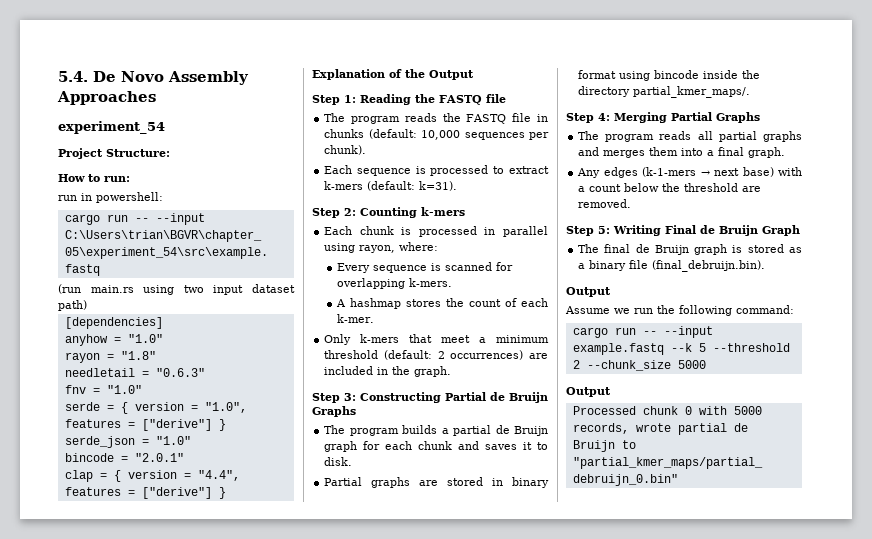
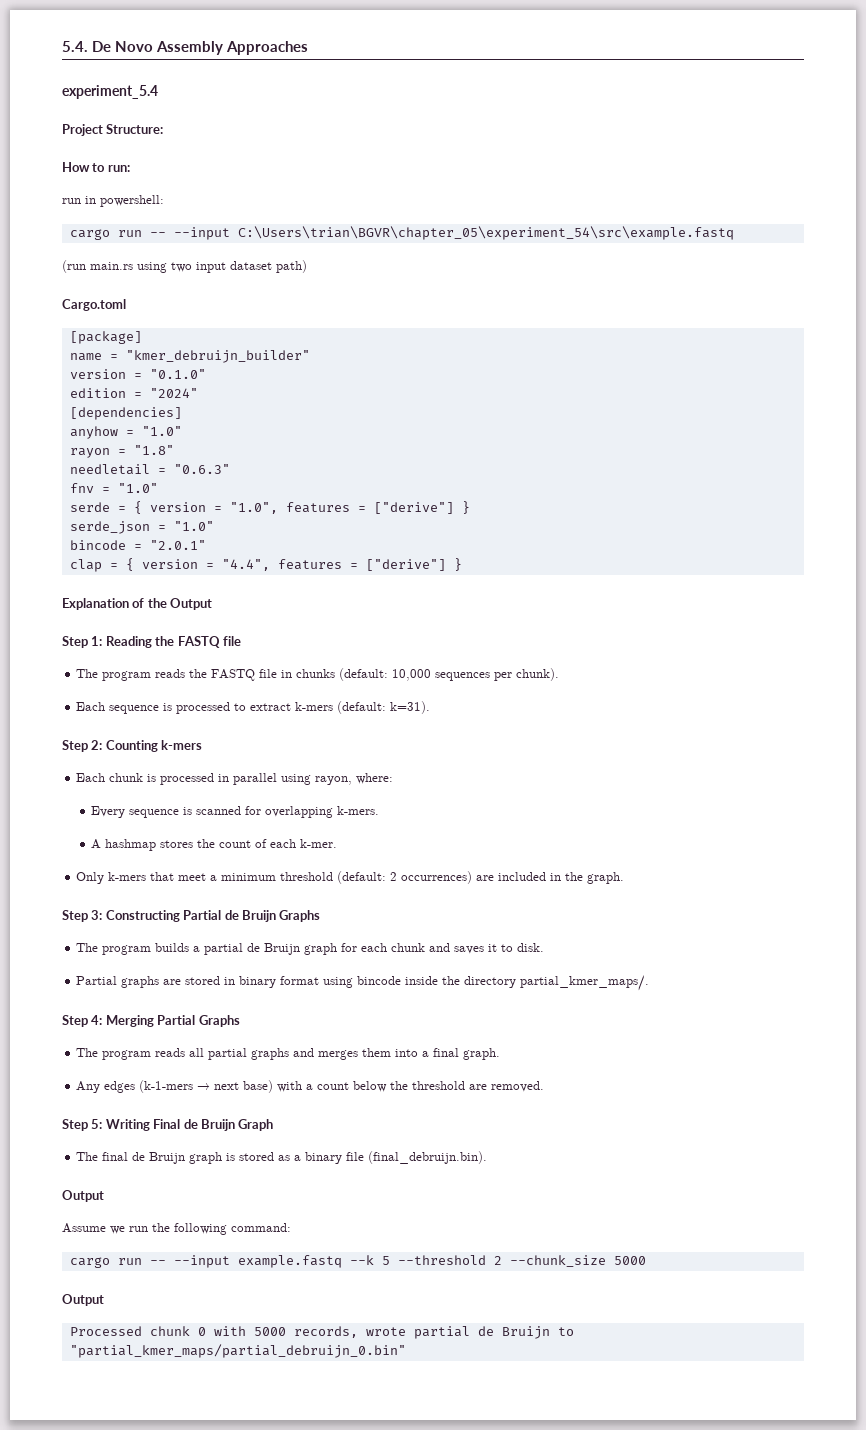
- experiment_54
+ experiment_5.4
+ Cargo.toml
+ [package]
+ name = "kmer_debruijn_builder"
+ version = "0.1.0"
+ edition = "2024"

